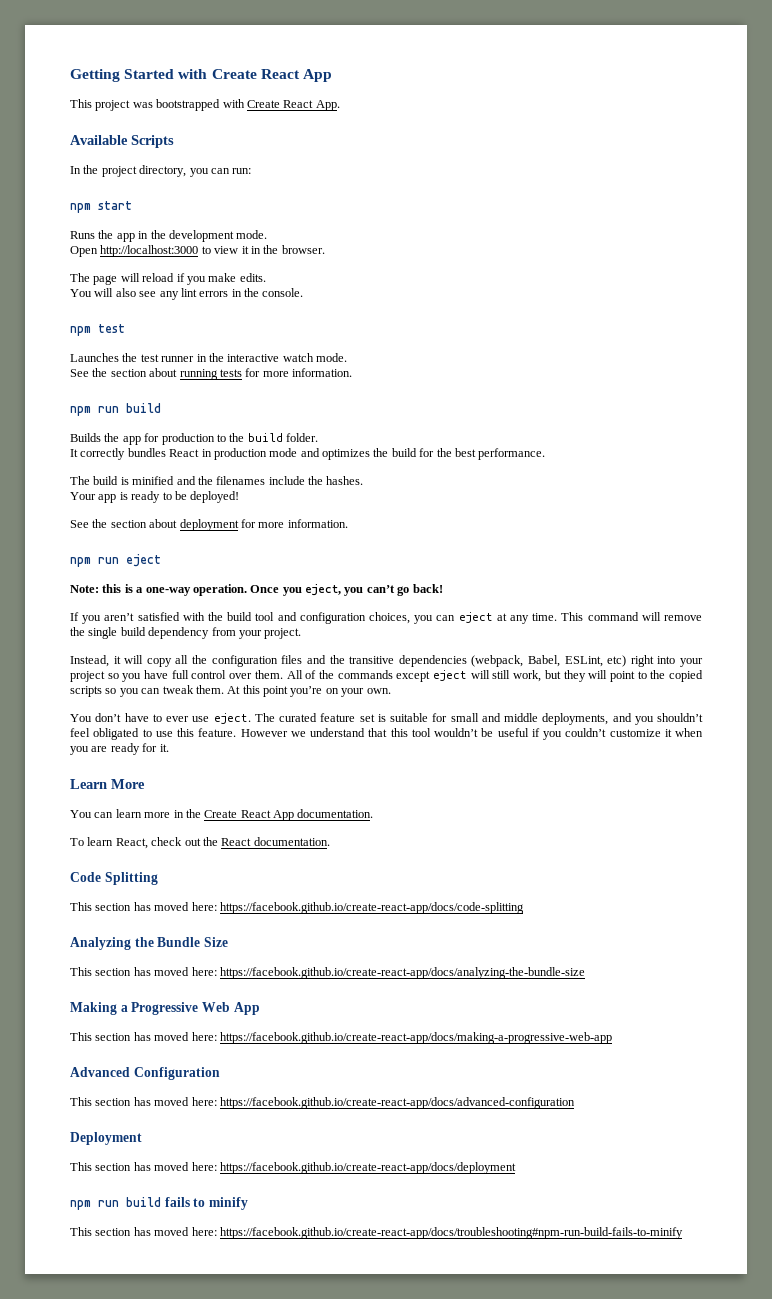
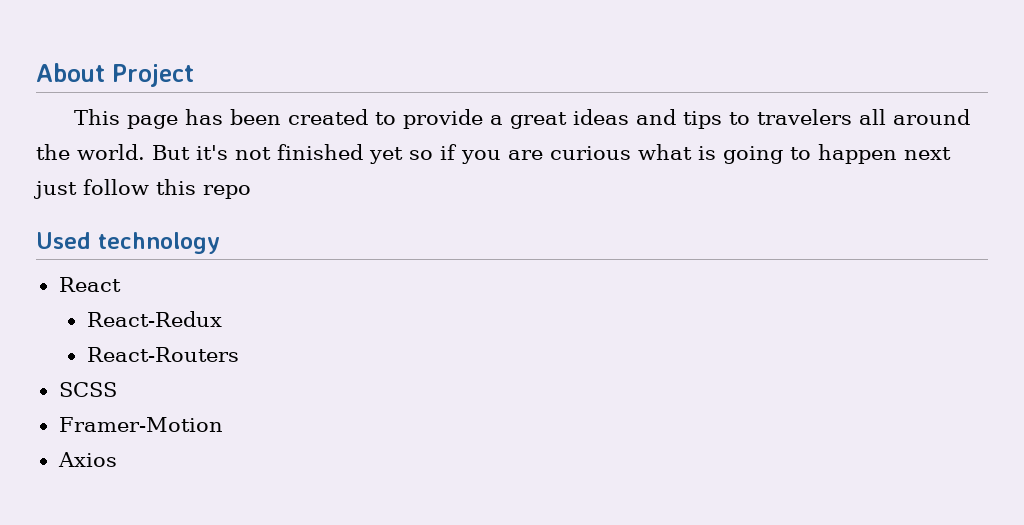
- Getting Started with Create React App
- This project was bootstrapped with Create React App.
- Available Scripts
- In the project directory, you can run:
- npm start
- Runs the app in the development mode.
- Open http://localhost:3000 to view it in the browser.
- The page will reload if you make edits.
- You will also see any lint errors in the console.
- npm test
- Launches the test runner in the interactive watch mode.
- See the section about running tests for more information.
- npm run build
- Builds the app for production to the build folder.
- It correctly bundles React in production mode and optimizes the build for the best performance.
- The build is minified and the filenames include the hashes.
- Your app is ready to be deployed!
- See the section about deployment for more information.
- npm run eject
- Note: this is a one-way operation. Once you eject, you can’t go back!
- If you aren’t satisfied with the build tool and configuration choices, you can eject at any time. This command will remove the single build dependency from your project.
- Instead, it will copy all the configuration files and the transitive dependencies (webpack, Babel, ESLint, etc) right into your project so you have full control over them. All of the commands except eject will still work, but they will point to the copied scripts so you can tweak them. At this point you’re on your own.
- You don’t have to ever use eject. The curated feature set is suitable for small and middle deployments, and you shouldn’t feel obligated to use this feature. However we understand that this tool wouldn’t be useful if you couldn’t customize it when you are ready for it.
- Learn More
- You can learn more in the Create React App documentation.
- To learn React, check out the React documentation.
- Code Splitting
- This section has moved here: https://facebook.github.io/create-react-app/docs/code-splitting
- Analyzing the Bundle Size
- This section has moved here: https://facebook.github.io/create-react-app/docs/analyzing-the-bundle-size
- Making a Progressive Web App
- This section has moved here: https://facebook.github.io/create-react-app/docs/making-a-progressive-web-app
- Advanced Configuration
- This section has moved here: https://facebook.github.io/create-react-app/docs/advanced-configuration
- Deployment
- This section has moved here: https://facebook.github.io/create-react-app/docs/deployment
- npm run build fails to minify
- This section has moved here: https://facebook.github.io/create-react-app/docs/troubleshooting#npm-run-build-fails-to-minify
+ About Project
+ This page has been created to provide a great ideas and tips to travelers all around the world. But it's not finished yet so if you are curious what is going to happen next just follow this repo
+ Used technology
+ React
+ React-Redux
+ React-Routers
+ SCSS
+ Framer-Motion
+ Axios

